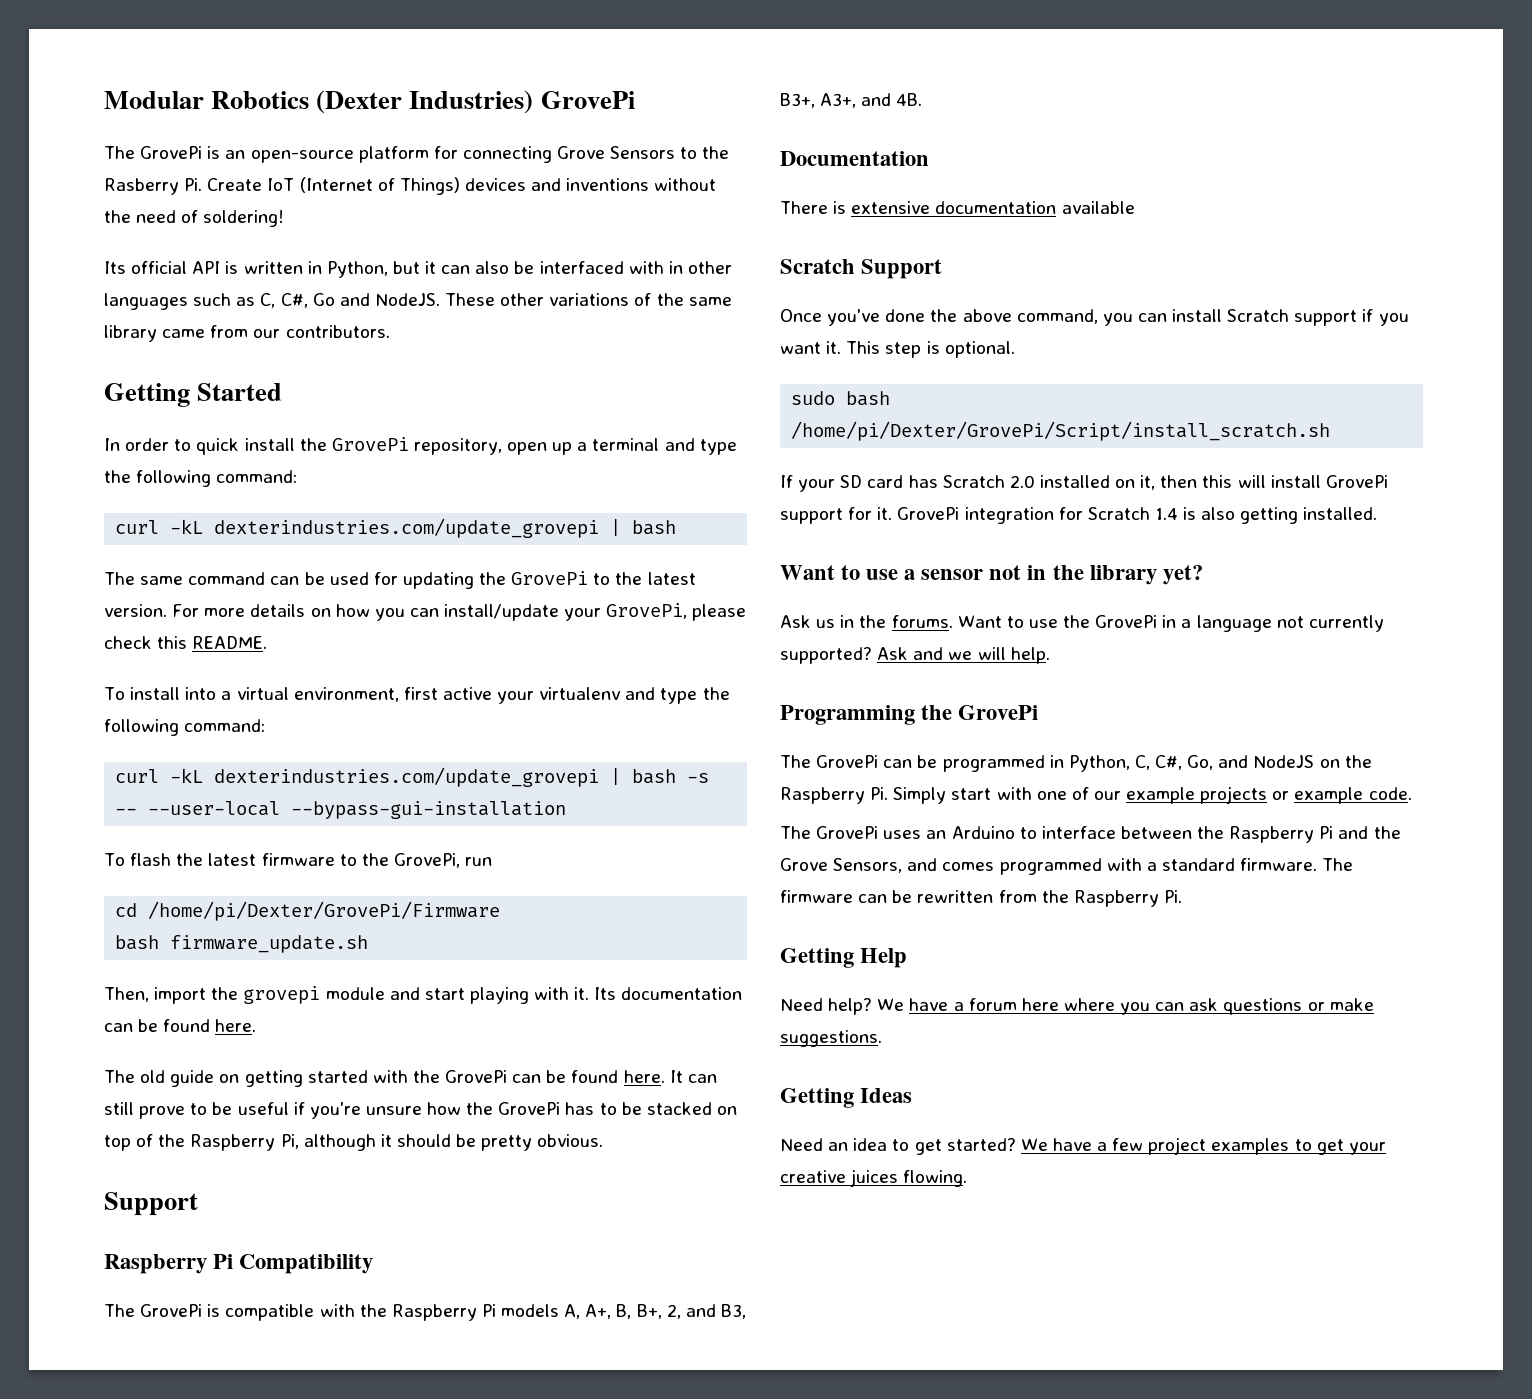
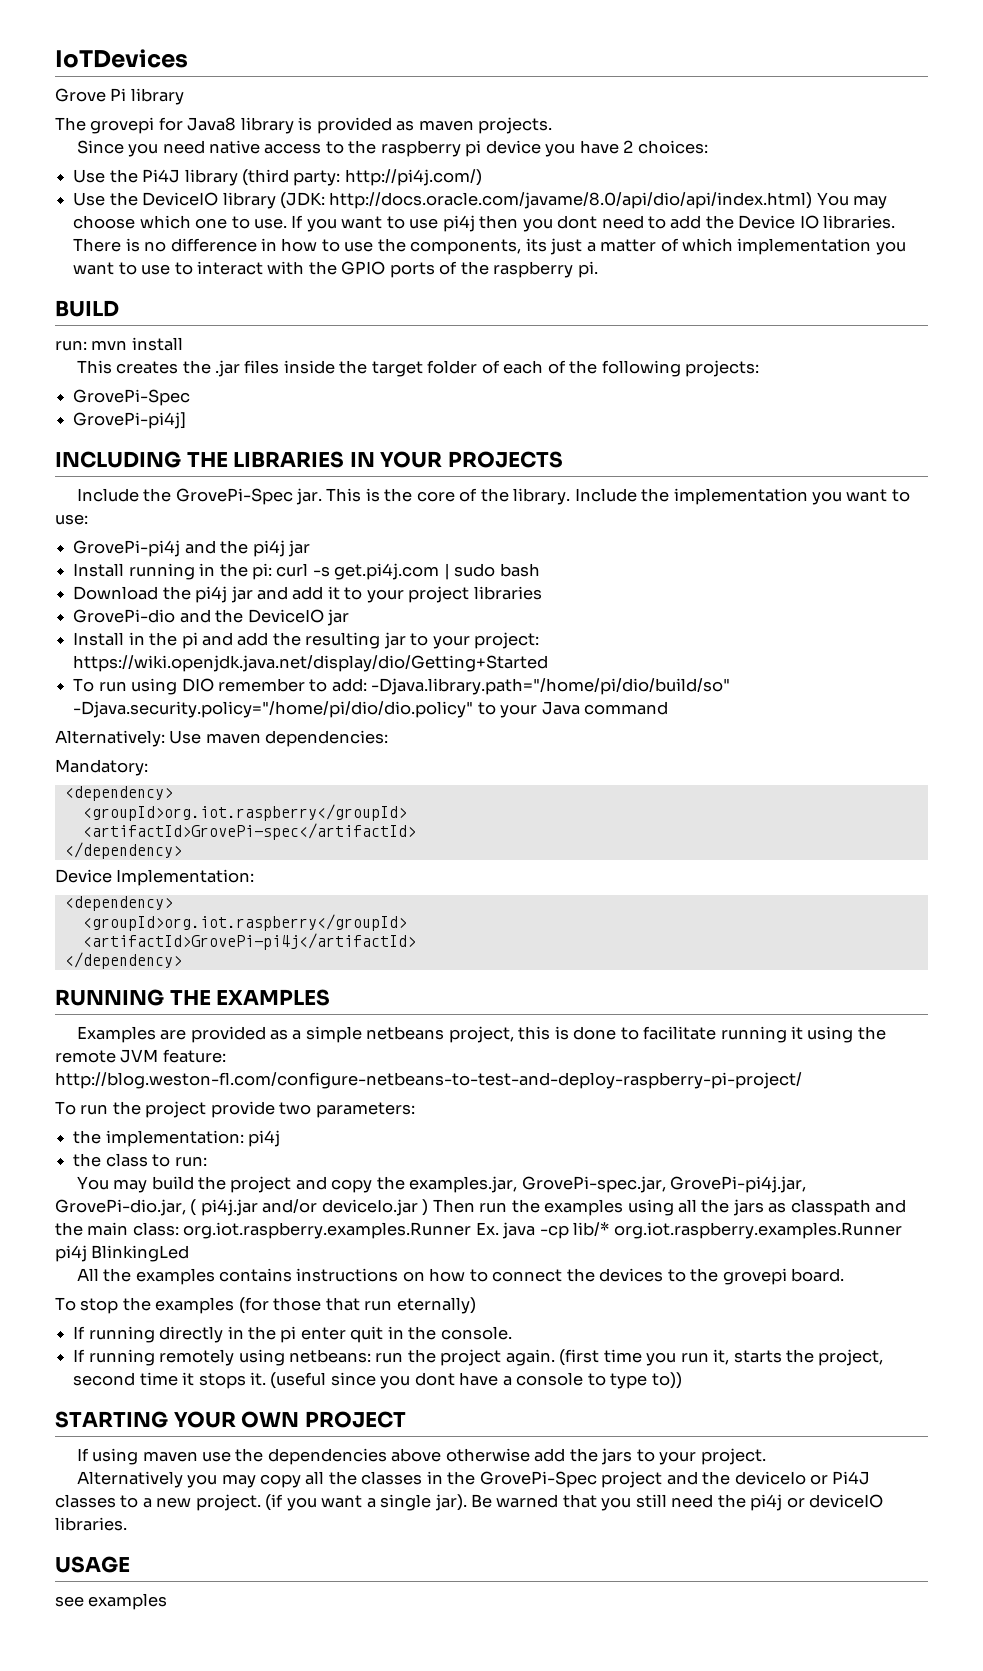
- Modular Robotics (Dexter Industries) GrovePi
- The GrovePi is an open-source platform for connecting Grove Sensors to the Rasberry Pi. Create IoT (Internet of Things) devices and inventions without the need of soldering!
- Its official API is written in Python, but it can also be interfaced with in other languages such as C, C#, Go and NodeJS. These other variations of the same library came from our contributors.
- Getting Started
- In order to quick install the GrovePi repository, open up a terminal and type the following command:
- curl -kL dexterindustries.com/update_grovepi | bash
- The same command can be used for updating the GrovePi to the latest version. For more details on how you can install/update your GrovePi, please check this README.
- To install into a virtual environment, first active your virtualenv and type the following command:
- curl -kL dexterindustries.com/update_grovepi | bash -s -- --user-local --bypass-gui-installation
- To flash the latest firmware to the GrovePi, run
- cd /home/pi/Dexter/GrovePi/Firmware
- bash firmware_update.sh
- Then, import the grovepi module and start playing with it. Its documentation can be found here.
- The old guide on getting started with the GrovePi can be found here. It can still prove to be useful if you're unsure how the GrovePi has to be stacked on top of the Raspberry Pi, although it should be pretty obvious.
- Support
- Raspberry Pi Compatibility
- The GrovePi is compatible with the Raspberry Pi models A, A+, B, B+, 2, and B3, B3+, A3+, and 4B.
- Documentation
- There is extensive documentation available
- Scratch Support
- Once you've done the above command, you can install Scratch support if you want it. This step is optional.
- sudo bash /home/pi/Dexter/GrovePi/Script/install_scratch.sh
- If your SD card has Scratch 2.0 installed on it, then this will install GrovePi support for it. GrovePi integration for Scratch 1.4 is also getting installed.
- Want to use a sensor not in the library yet?
- Ask us in the forums. Want to use the GrovePi in a language not currently supported? Ask and we will help.
- Programming the GrovePi
- The GrovePi can be programmed in Python, C, C#, Go, and NodeJS on the Raspberry Pi. Simply start with one of our example projects or example code.
- The GrovePi uses an Arduino to interface between the Raspberry Pi and the Grove Sensors, and comes programmed with a standard firmware. The firmware can be rewritten from the Raspberry Pi.
- Getting Help
- Need help? We have a forum here where you can ask questions or make suggestions.
- Getting Ideas
- Need an idea to get started? We have a few project examples to get your creative juices flowing.
+ IoTDevices
+ Grove Pi library
+ The grovepi for Java8 library is provided as maven projects.
+ Since you need native access to the raspberry pi device you have 2 choices:
+ Use the Pi4J library (third party: http://pi4j.com/)
+ Use the DeviceIO library (JDK: http://docs.oracle.com/javame/8.0/api/dio/api/index.html) You may choose which one to use. If you want to use pi4j then you dont need to add the Device IO libraries. There is no difference in how to use the components, its just a matter of which implementation you want to use to interact with the GPIO ports of the raspberry pi.
+ BUILD
+ run: mvn install
+ This creates the .jar files inside the target folder of each of the following projects:
+ GrovePi-Spec
+ GrovePi-pi4j]
+ INCLUDING THE LIBRARIES IN YOUR PROJECTS
+ Include the GrovePi-Spec jar. This is the core of the library. Include the implementation you want to use:
+ GrovePi-pi4j and the pi4j jar
+ Install running in the pi: curl -s get.pi4j.com | sudo bash
+ Download the pi4j jar and add it to your project libraries
+ GrovePi-dio and the DeviceIO jar
+ Install in the pi and add the resulting jar to your project: https://wiki.openjdk.java.net/display/dio/Getting+Started
+ To run using DIO remember to add: -Djava.library.path="/home/pi/dio/build/so" -Djava.security.policy="/home/pi/dio/dio.policy" to your Java command
+ Alternatively: Use maven dependencies:
+ Mandatory:
+ <dependency>
+ <groupId>org.iot.raspberry</groupId>
+ <artifactId>GrovePi-spec</artifactId>
+ </dependency>
+ Device Implementation:
+ <dependency>
+ <groupId>org.iot.raspberry</groupId>
+ <artifactId>GrovePi-pi4j</artifactId>
+ </dependency>
+ RUNNING THE EXAMPLES
+ Examples are provided as a simple netbeans project, this is done to facilitate running it using the remote JVM feature: http://blog.weston-fl.com/configure-netbeans-to-test-and-deploy-raspberry-pi-project/
+ To run the project provide two parameters:
+ the implementation: pi4j
+ the class to run:
+ You may build the project and copy the examples.jar, GrovePi-spec.jar, GrovePi-pi4j.jar, GrovePi-dio.jar, ( pi4j.jar and/or deviceIo.jar ) Then run the examples using all the jars as classpath and the main class: org.iot.raspberry.examples.Runner Ex. java -cp lib/* org.iot.raspberry.examples.Runner pi4j BlinkingLed
+ All the examples contains instructions on how to connect the devices to the grovepi board.
+ To stop the examples (for those that run eternally)
+ If running directly in the pi enter quit in the console.
+ If running remotely using netbeans: run the project again. (first time you run it, starts the project, second time it stops it. (useful since you dont have a console to type to))
+ STARTING YOUR OWN PROJECT
+ If using maven use the dependencies above otherwise add the jars to your project.
+ Alternatively you may copy all the classes in the GrovePi-Spec project and the deviceIo or Pi4J classes to a new project. (if you want a single jar). Be warned that you still need the pi4j or deviceIO libraries.
+ USAGE
+ see examples

